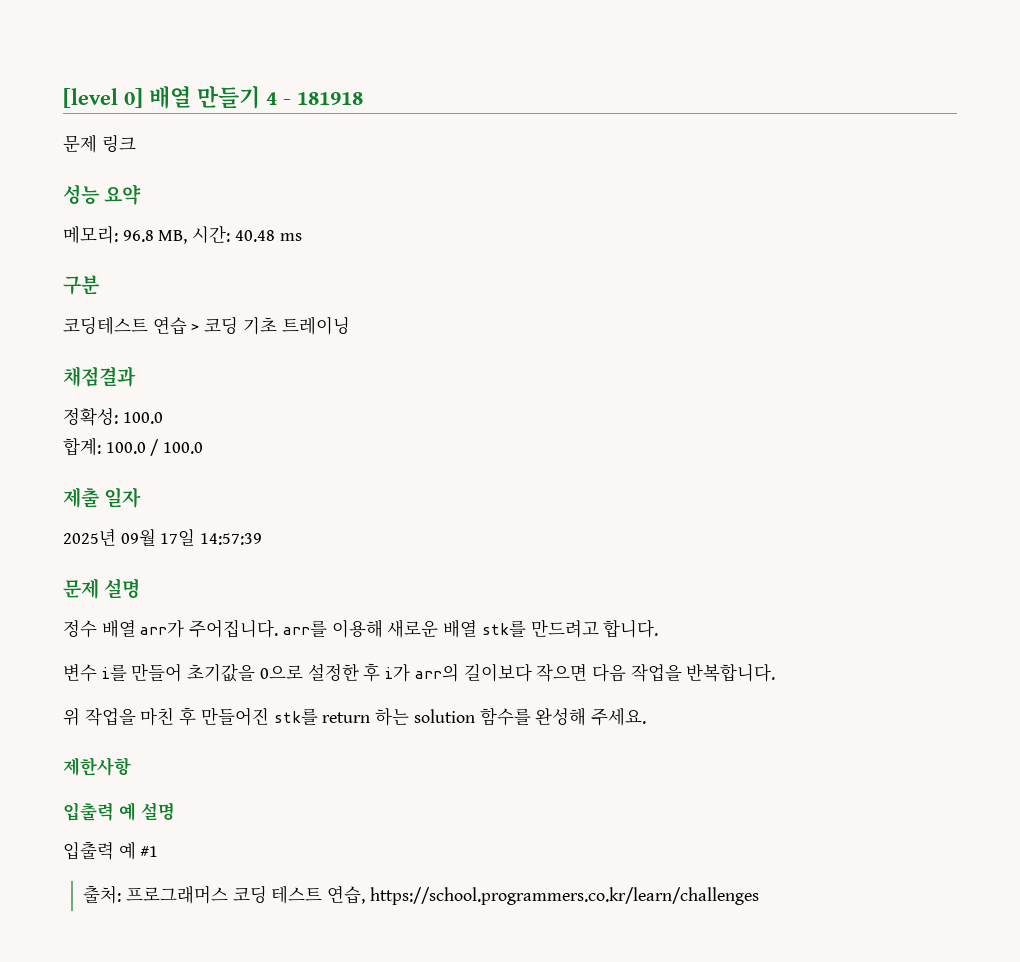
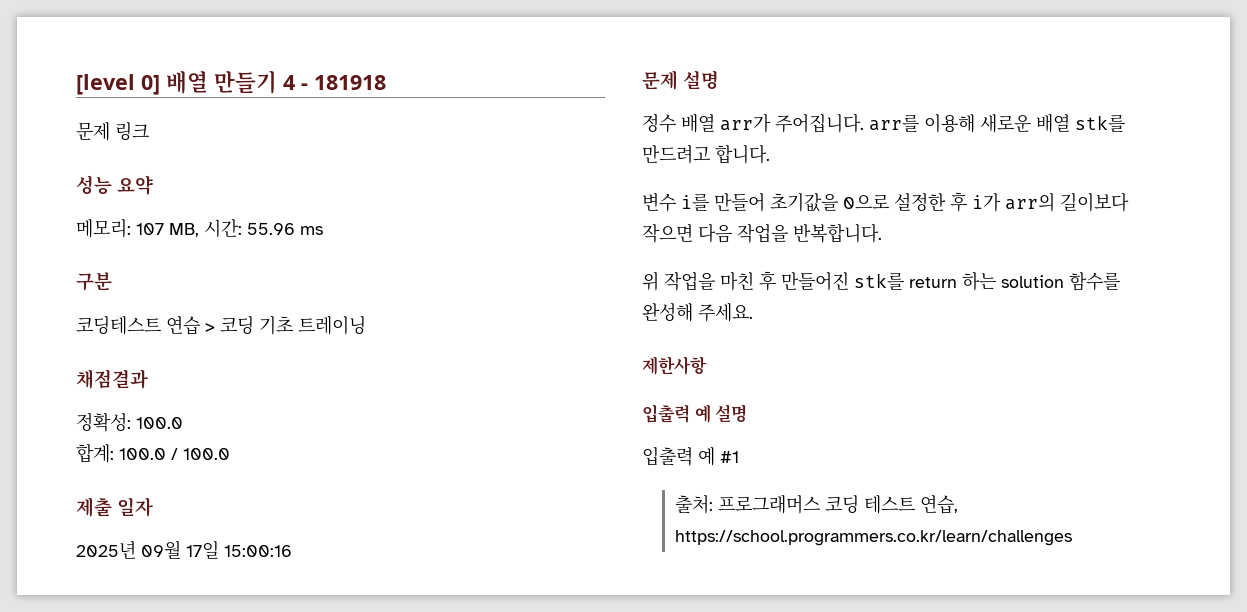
- 메모리: 96.8 MB, 시간: 40.48 ms
+ 메모리: 107 MB, 시간: 55.96 ms
- 2025년 09월 17일 14:57:39
+ 2025년 09월 17일 15:00:16

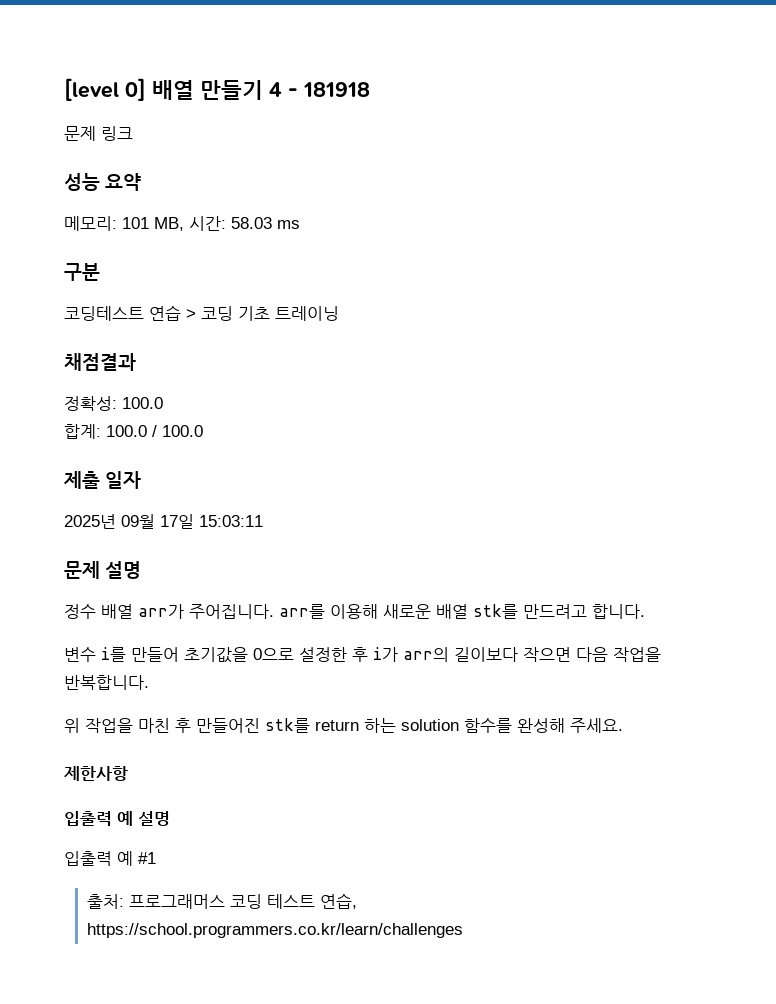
- 메모리: 107 MB, 시간: 55.96 ms
+ 메모리: 101 MB, 시간: 58.03 ms
- 2025년 09월 17일 15:00:16
+ 2025년 09월 17일 15:03:11

